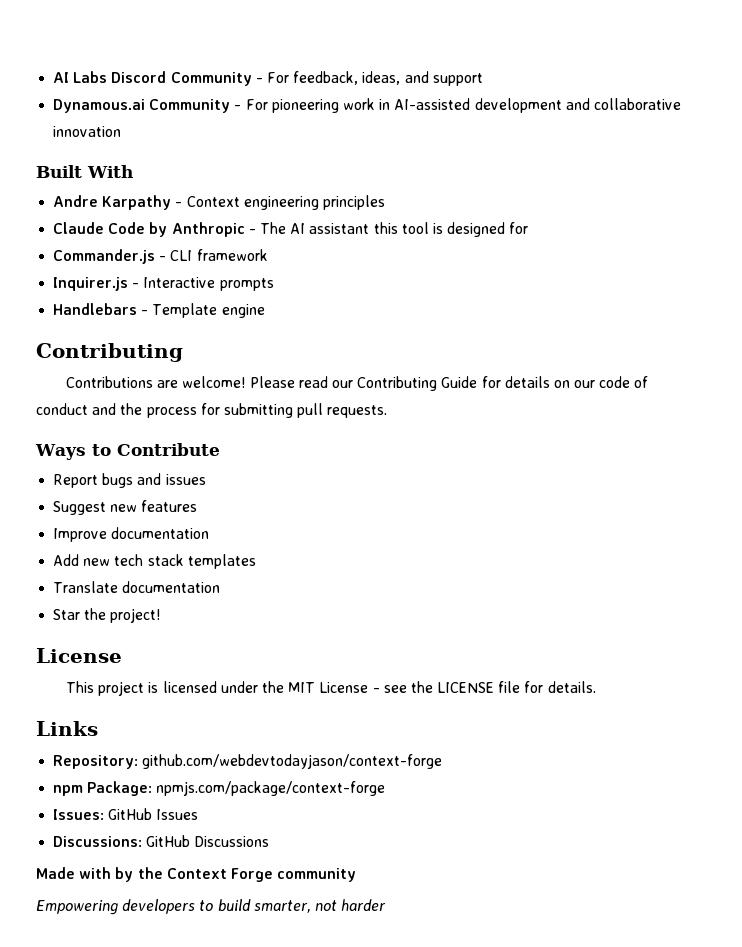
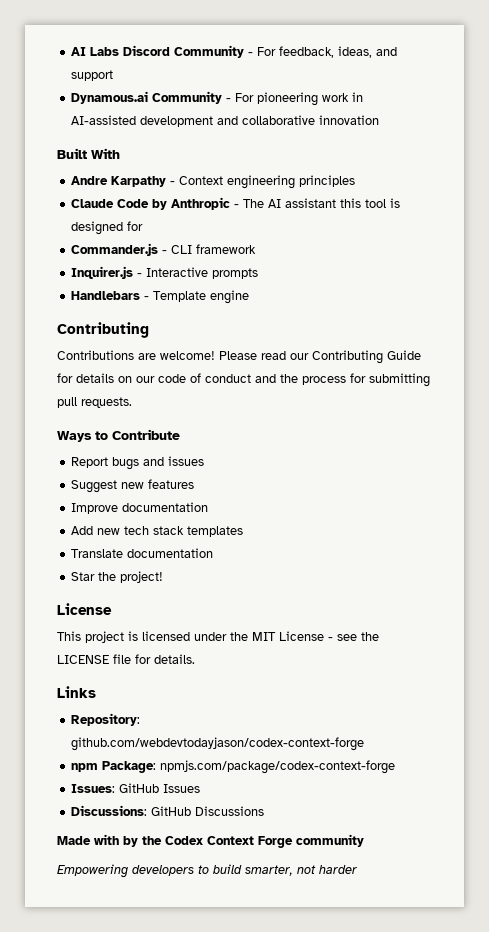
- Repository: github.com/webdevtodayjason/context-forge
+ Repository: github.com/webdevtodayjason/codex-context-forge
- npm Package: npmjs.com/package/context-forge
+ npm Package: npmjs.com/package/codex-context-forge
- Made with by the Context Forge community
+ Made with by the Codex Context Forge community

